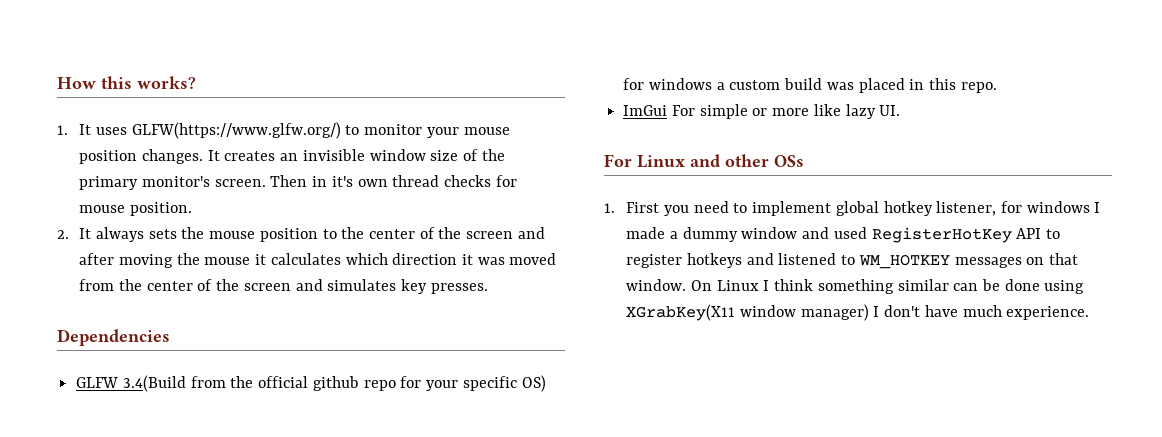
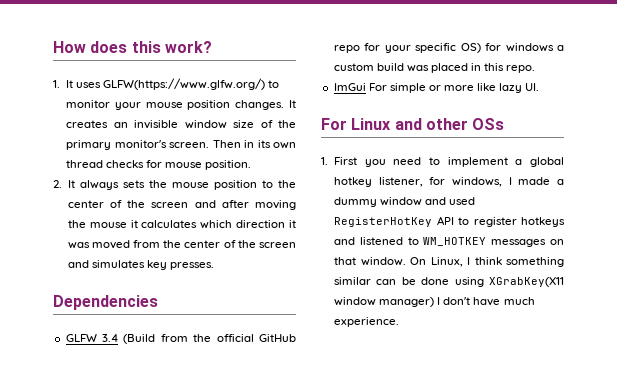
- How this works?
+ How does this work?
- Then in it's own thread checks for mouse position.
+ Then in its own thread checks for mouse position.
- GLFW 3.4(Build from the official github repo for your specific OS) for windows a custom build was placed in this repo.
+ GLFW 3.4 (Build from the official GitHub repo for your specific OS) for windows a custom build was placed in this repo.
- 1. First you need to implement global hotkey listener, for windows I made a dummy window and used RegisterHotKey API to register hotkeys and listened to WM_HOTKEY messages on that window.
+ 1. First you need to implement a global hotkey listener, for windows, I made a dummy window and used RegisterHotKey API to register hotkeys and listened to WM_HOTKEY messages on that window.
- On Linux I think something similar can be done using XGrabKey(X11 window manager) I don't have much experience.
+ On Linux, I think something similar can be done using XGrabKey(X11 window manager) I don't have much experience.

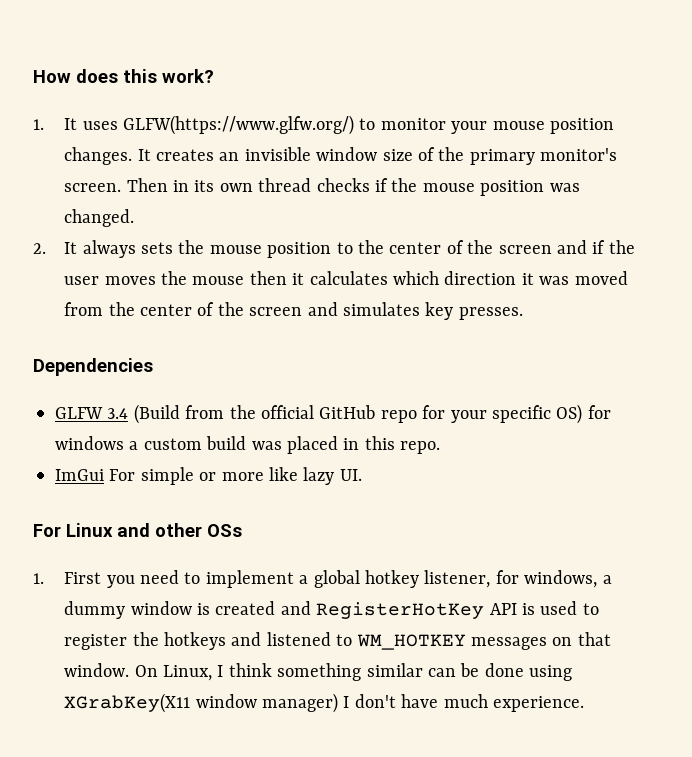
- Then in its own thread checks for mouse position.
+ Then in its own thread checks if the mouse position was changed.
- 2. It always sets the mouse position to the center of the screen and after moving the mouse it calculates which direction it was moved from the center of the screen and simulates key presses.
+ 2. It always sets the mouse position to the center of the screen and if the user moves the mouse then it calculates which direction it was moved from the center of the screen and simulates key presses.
- 1. First you need to implement a global hotkey listener, for windows, I made a dummy window and used RegisterHotKey API to register hotkeys and listened to WM_HOTKEY messages on that window.
+ 1. First you need to implement a global hotkey listener, for windows, a dummy window is created and RegisterHotKey API is used to register the hotkeys and listened to WM_HOTKEY messages on that window.

